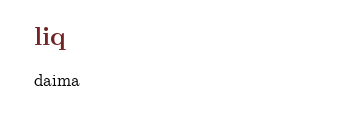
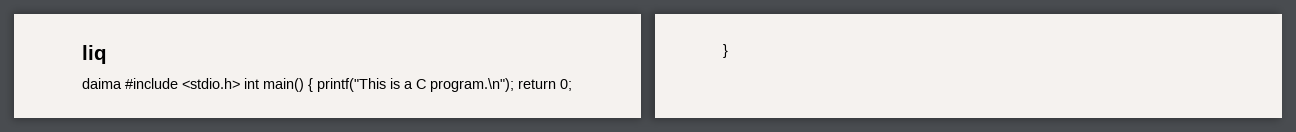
- daima
+ daima #include <stdio.h> int main() { printf("This is a C program.\n"); return 0; }

